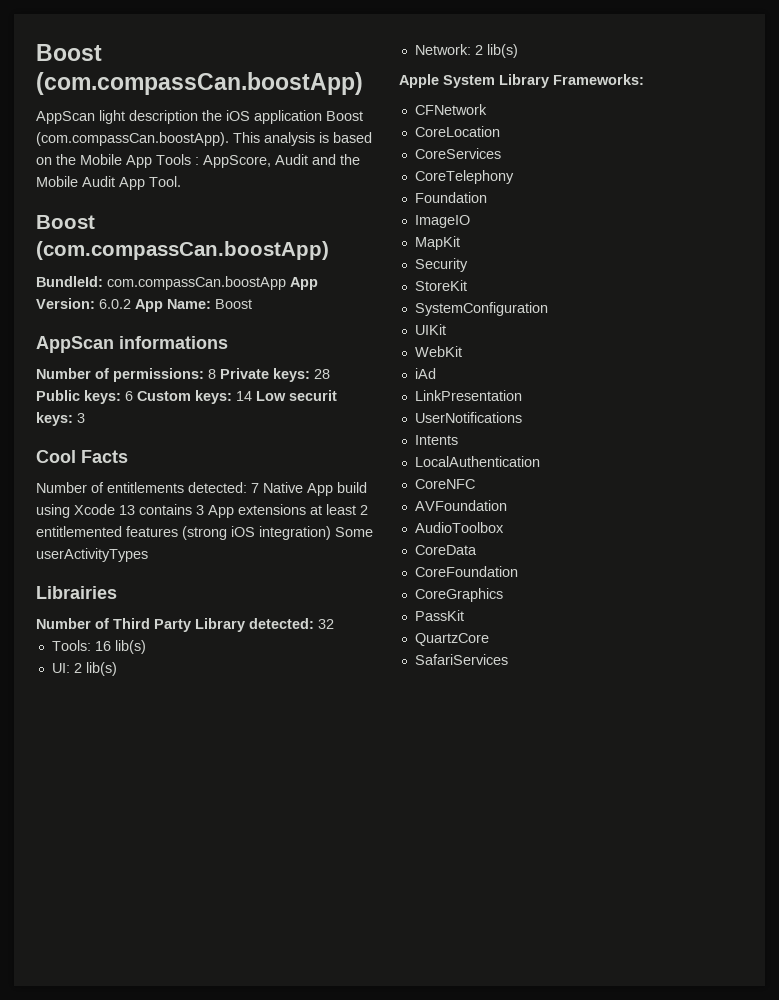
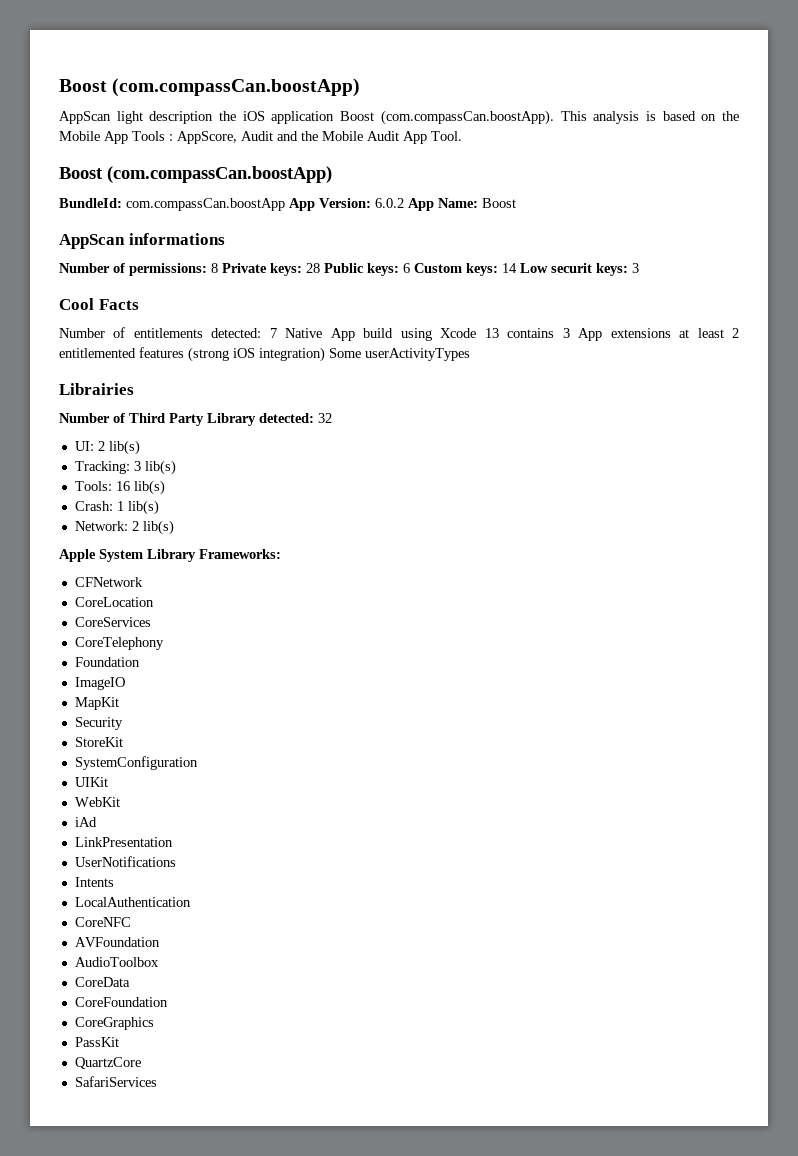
+ UI: 2 lib(s)
+ Tracking: 3 lib(s)
- UI: 2 lib(s)
+ Crash: 1 lib(s)

